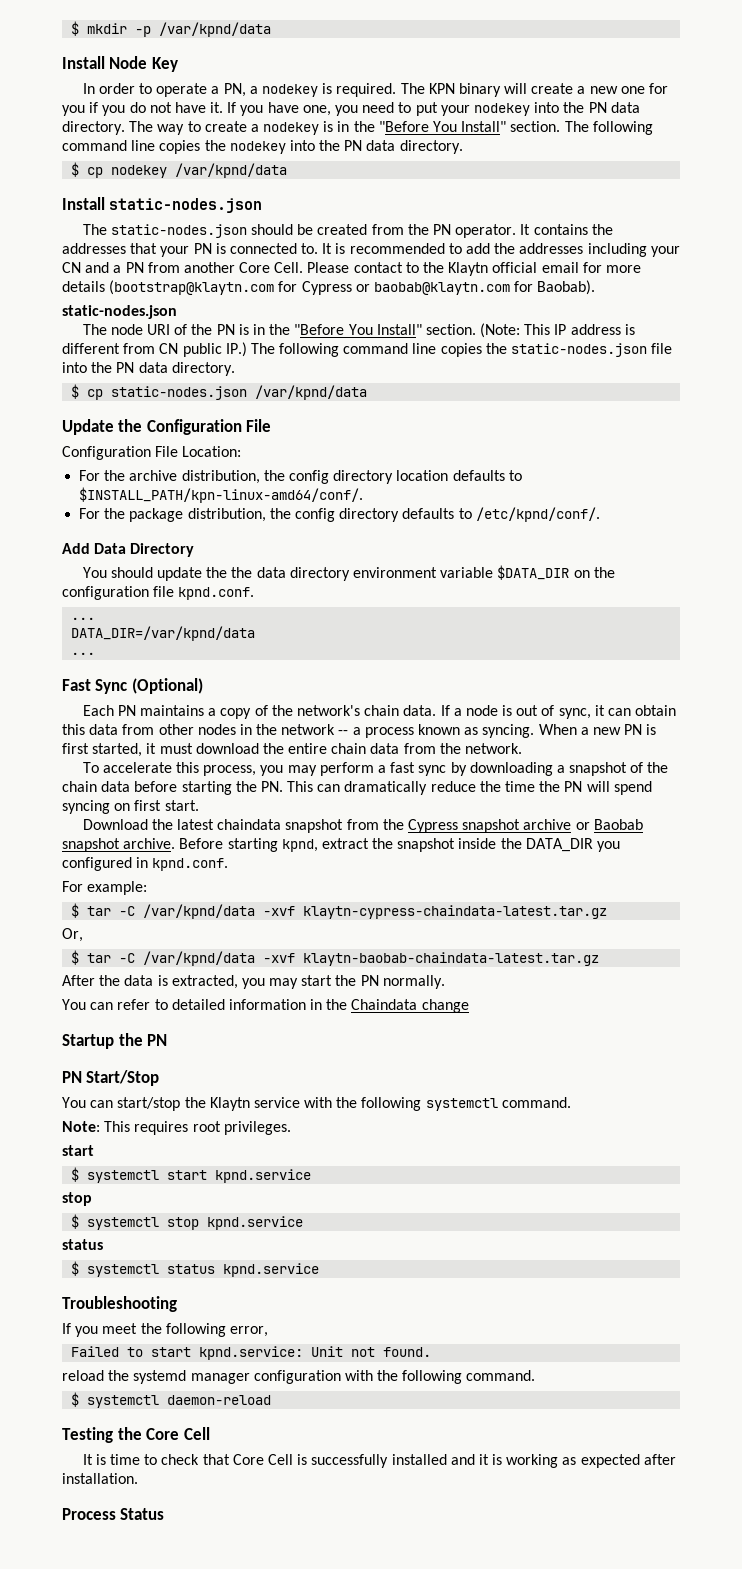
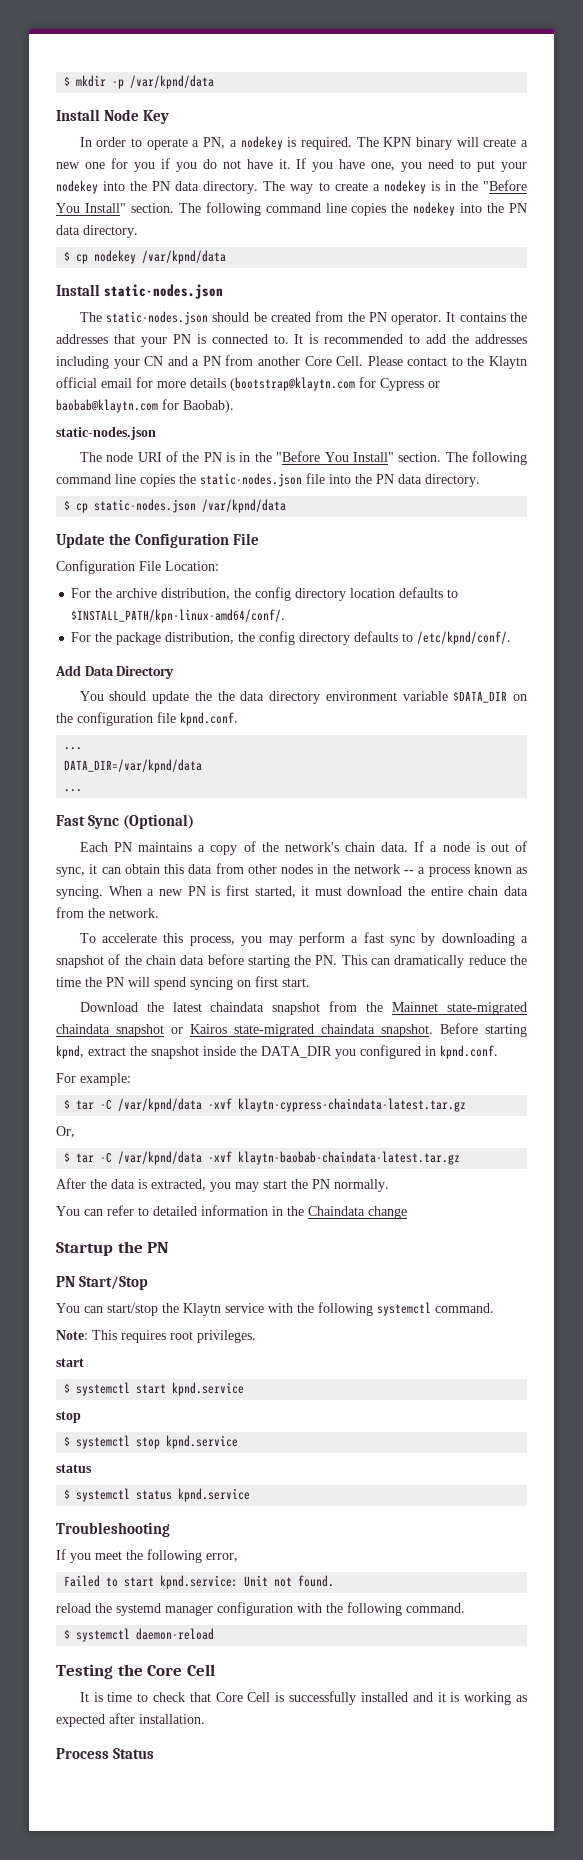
- (Note: This IP address is different from CN public IP.) The following command line copies the static-nodes.json file into the PN data directory.
+ The following command line copies the static-nodes.json file into the PN data directory.
- Download the latest chaindata snapshot from the Cypress snapshot archive or Baobab snapshot archive.
+ Download the latest chaindata snapshot from the Mainnet state-migrated chaindata snapshot or Kairos state-migrated chaindata snapshot.

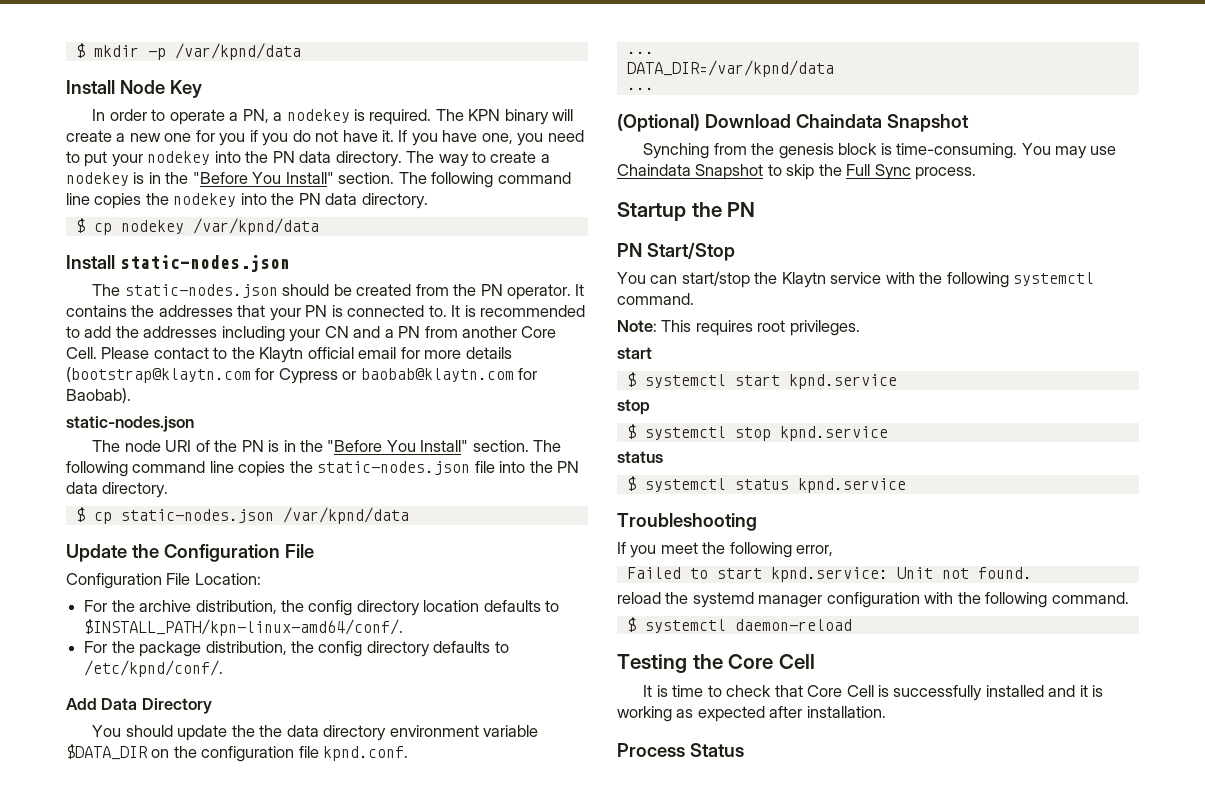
- Fast Sync (Optional)
- Each PN maintains a copy of the network's chain data. If a node is out of sync, it can obtain this data from other nodes in the network -- a process known as syncing. When a new PN is first started, it must download the entire chain data from the network.
- To accelerate this process, you may perform a fast sync by downloading a snapshot of the chain data before starting the PN. This can dramatically reduce the time the PN will spend syncing on first start.
- Download the latest chaindata snapshot from the Mainnet state-migrated chaindata snapshot or Kairos state-migrated chaindata snapshot. Before starting kpnd, extract the snapshot inside the DATA_DIR you configured in kpnd.conf.
- For example:
- $ tar -C /var/kpnd/data -xvf klaytn-cypress-chaindata-latest.tar.gz
- Or,
- $ tar -C /var/kpnd/data -xvf klaytn-baobab-chaindata-latest.tar.gz
- After the data is extracted, you may start the PN normally.
- You can refer to detailed information in the Chaindata change
+ (Optional) Download Chaindata Snapshot
+ Synching from the genesis block is time-consuming. You may use Chaindata Snapshot to skip the Full Sync process.

